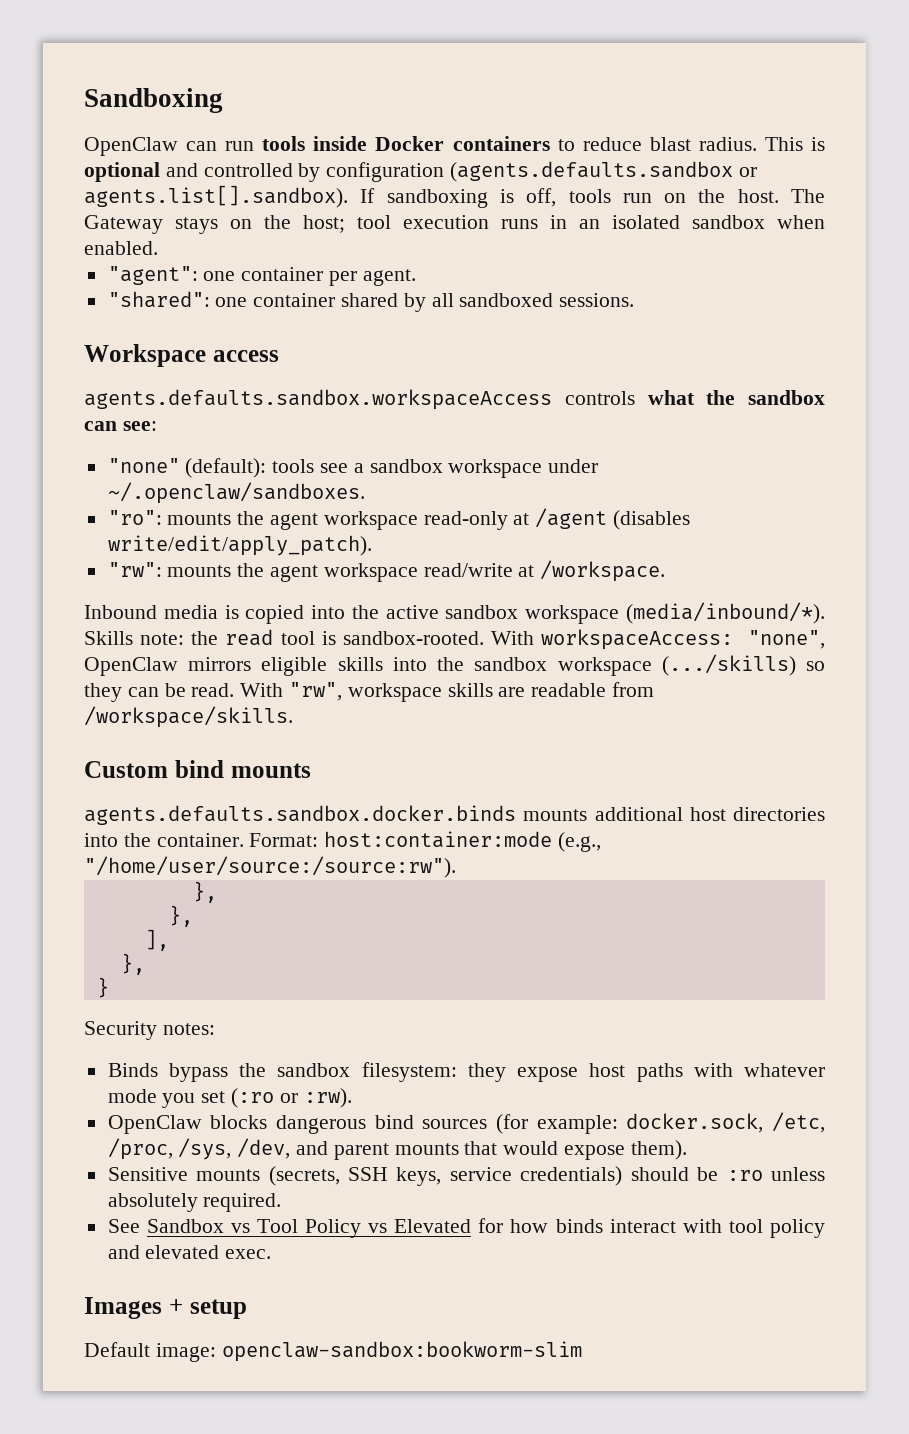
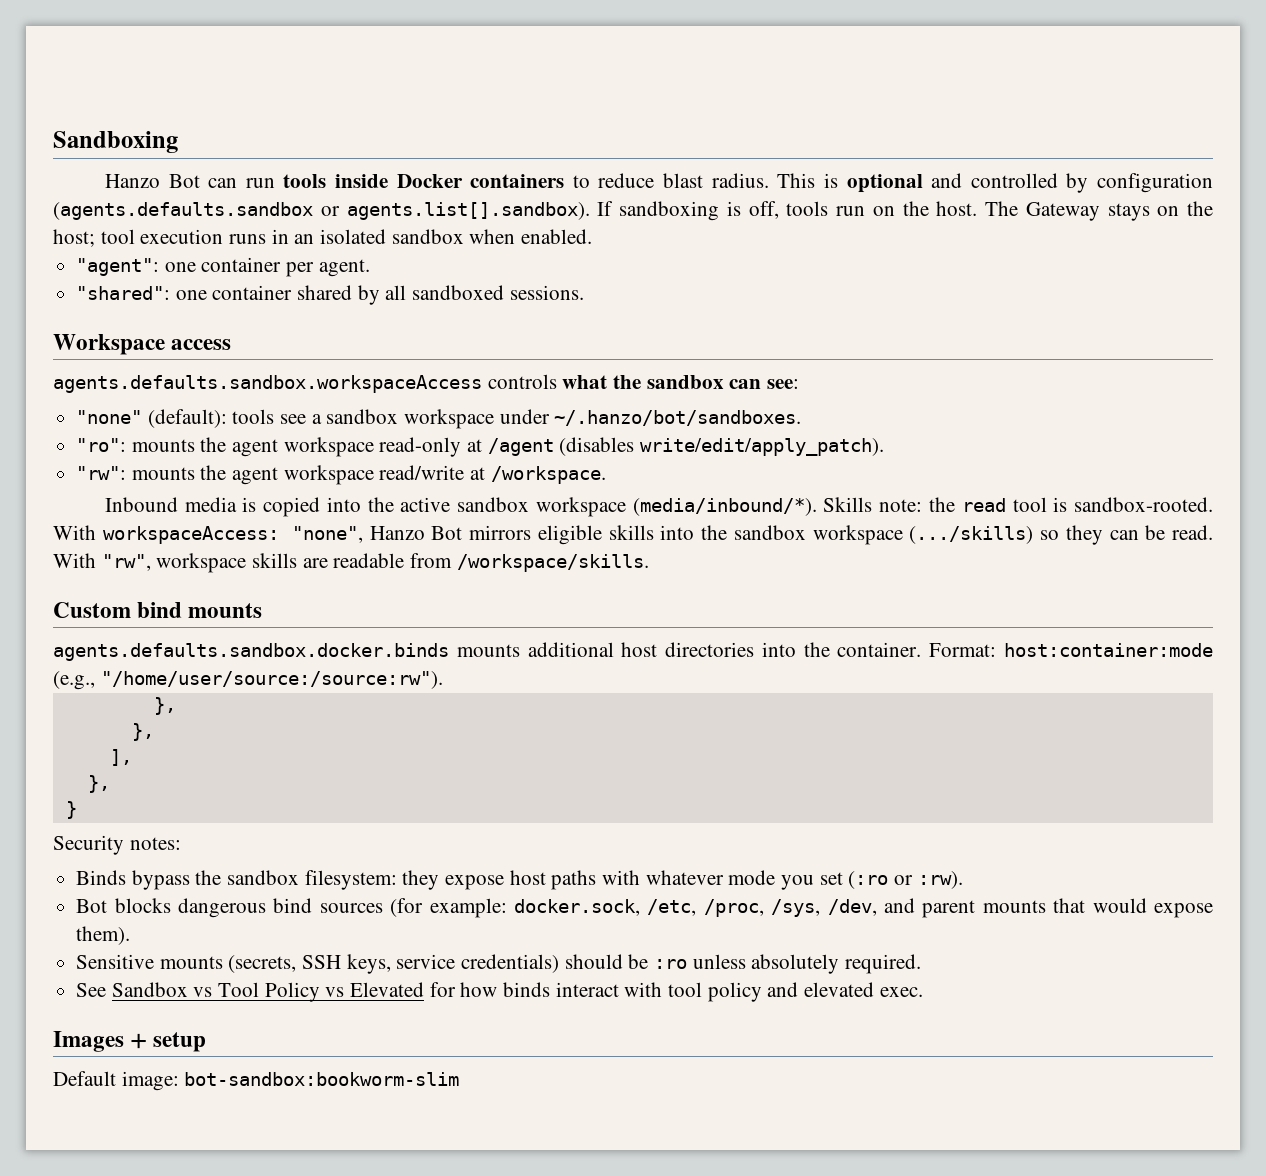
- OpenClaw can run tools inside Docker containers to reduce blast radius.
+ Hanzo Bot can run tools inside Docker containers to reduce blast radius.
- "none" (default): tools see a sandbox workspace under ~/.openclaw/sandboxes.
+ "none" (default): tools see a sandbox workspace under ~/.hanzo/bot/sandboxes.
- With workspaceAccess: "none", OpenClaw mirrors eligible skills into the sandbox workspace (.../skills) so they can be read.
+ With workspaceAccess: "none", Hanzo Bot mirrors eligible skills into the sandbox workspace (.../skills) so they can be read.
- OpenClaw blocks dangerous bind sources (for example: docker.sock, /etc, /proc, /sys, /dev, and parent mounts that would expose them).
+ Bot blocks dangerous bind sources (for example: docker.sock, /etc, /proc, /sys, /dev, and parent mounts that would expose them).
- Default image: openclaw-sandbox:bookworm-slim
+ Default image: bot-sandbox:bookworm-slim

